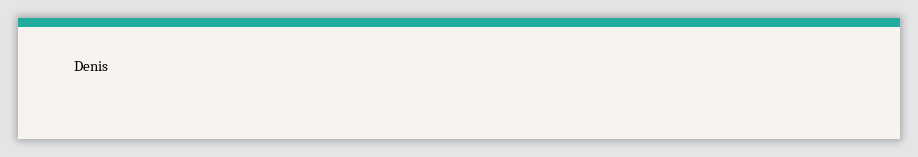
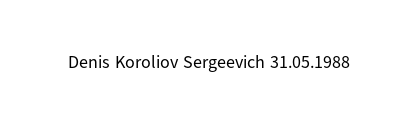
- Denis
+ Denis Koroliov Sergeevich 31.05.1988

